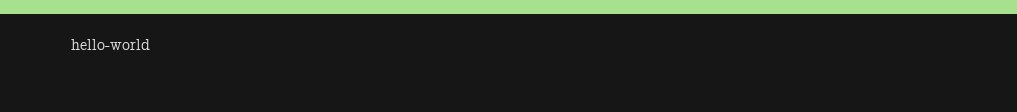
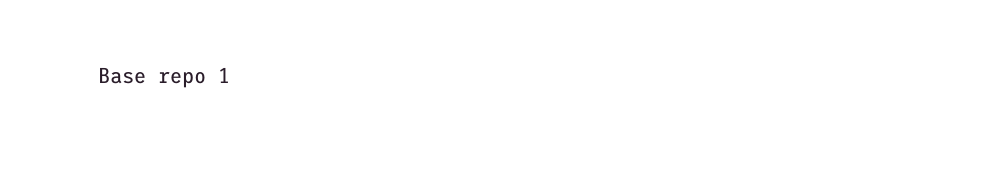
- hello-world
+ Base repo 1

